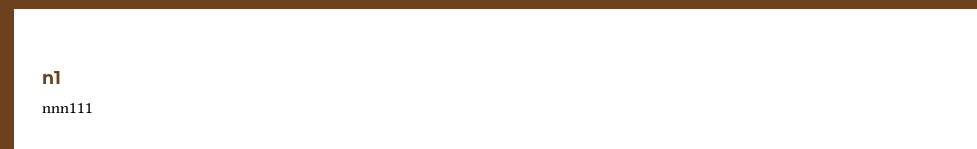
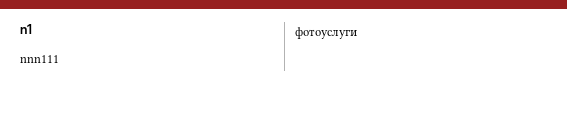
+ фотоуслуги

